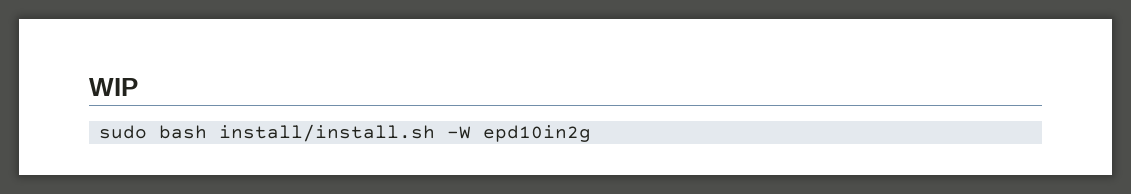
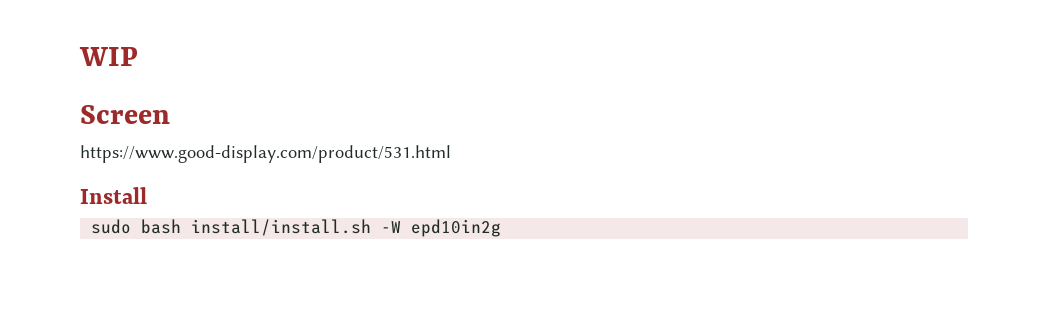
+ Screen
+ https://www.good-display.com/product/531.html
+ Install

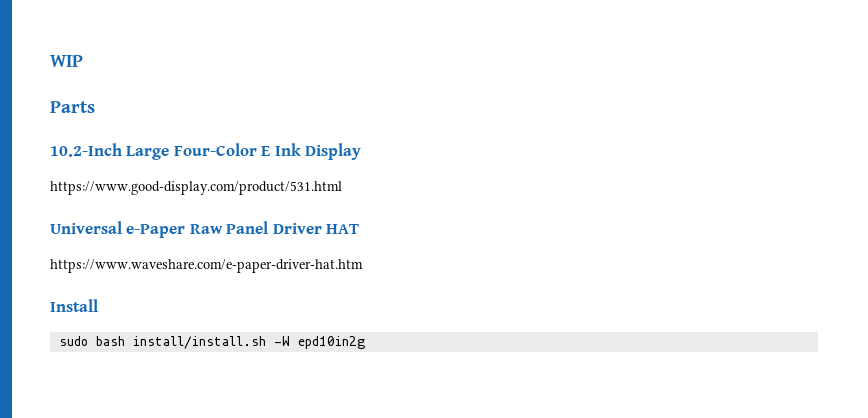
- Screen
+ Parts
+ 10.2-Inch Large Four-Color E Ink Display
  https://www.good-display.com/product/531.html
+ Universal e-Paper Raw Panel Driver HAT
+ https://www.waveshare.com/e-paper-driver-hat.htm

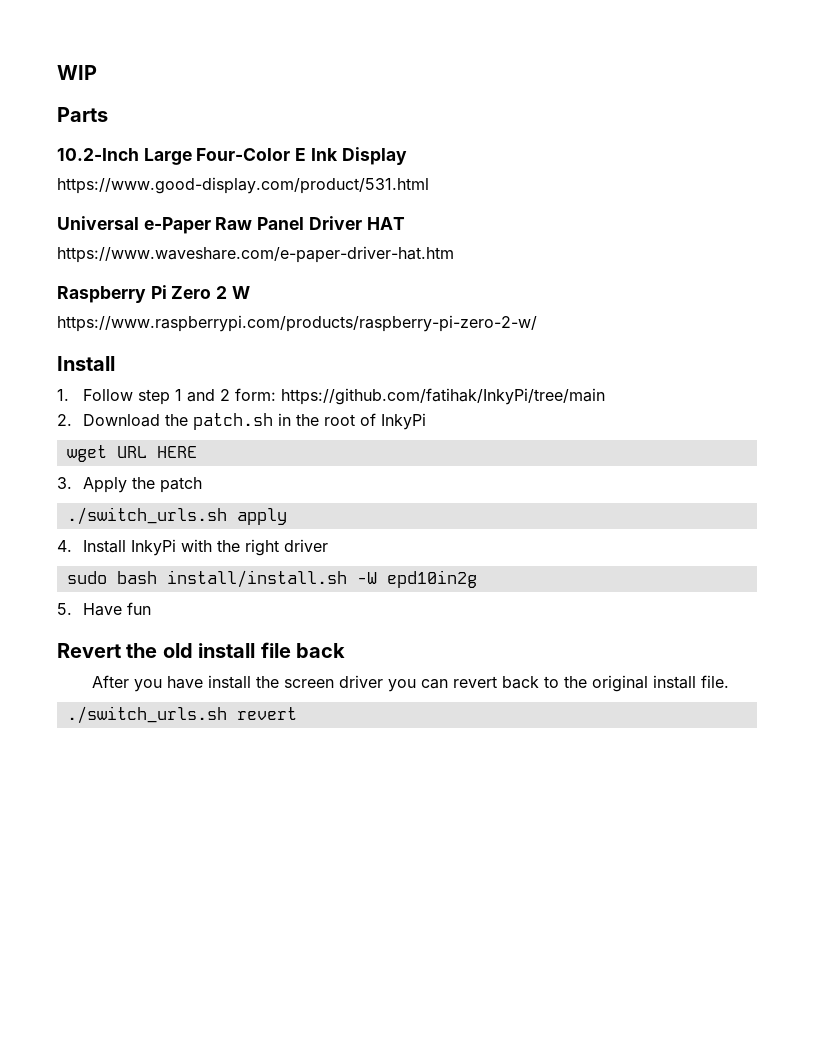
+ Raspberry Pi Zero 2 W
+ https://www.raspberrypi.com/products/raspberry-pi-zero-2-w/
  Install
+ 1. Follow step 1 and 2 form: https://github.com/fatihak/InkyPi/tree/main
+ 2. Download the patch.sh in the root of InkyPi
+ wget URL HERE
+ 3. Apply the patch
+ ./switch_urls.sh apply
+ 4. Install InkyPi with the right driver
+ 5. Have fun
+ Revert the old install file back
+ After you have install the screen driver you can revert back to the original install file.
+ ./switch_urls.sh revert

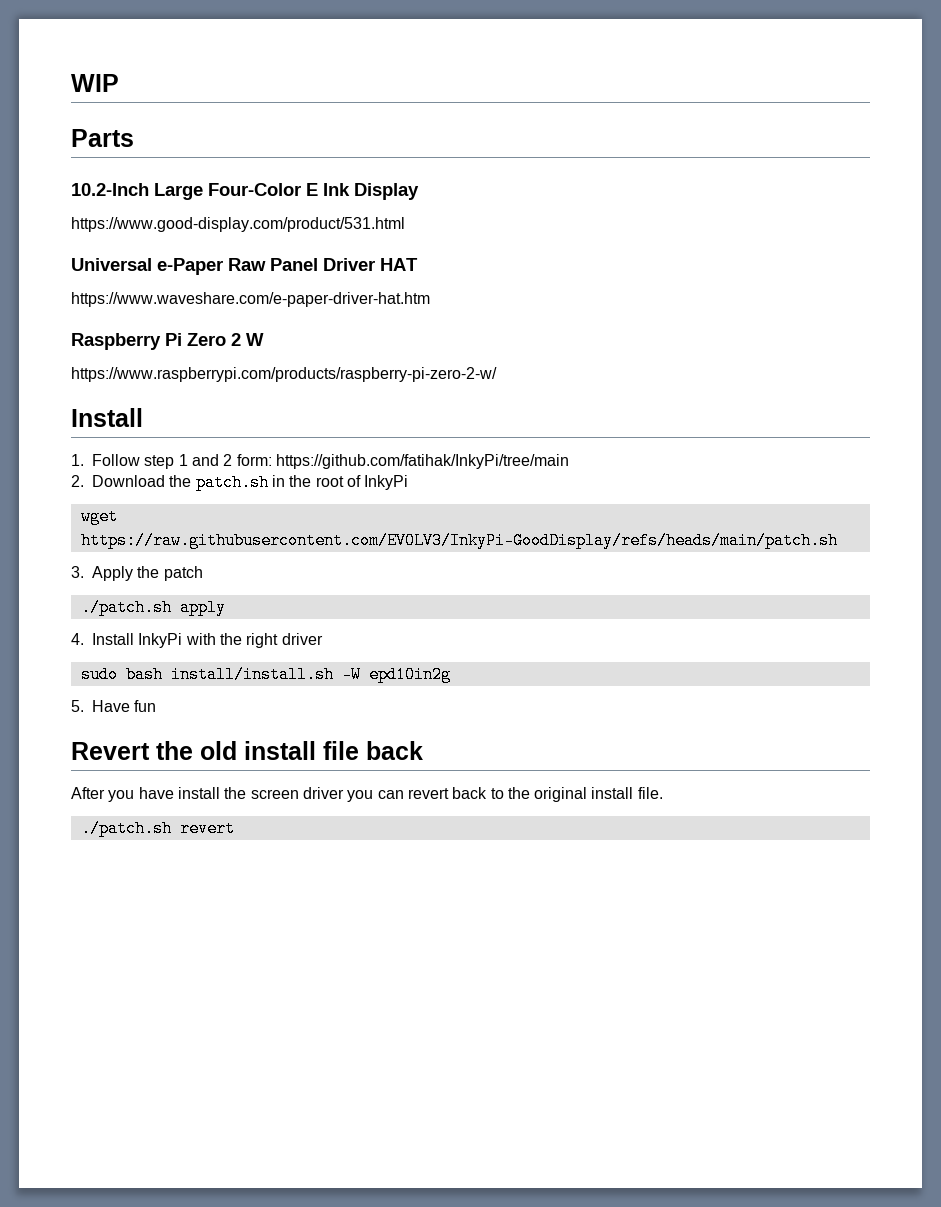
- wget URL HERE
+ wget https://raw.githubusercontent.com/EV0LV3/InkyPi-GoodDisplay/refs/heads/main/patch.sh
- ./switch_urls.sh apply
+ ./patch.sh apply
- ./switch_urls.sh revert
+ ./patch.sh revert

